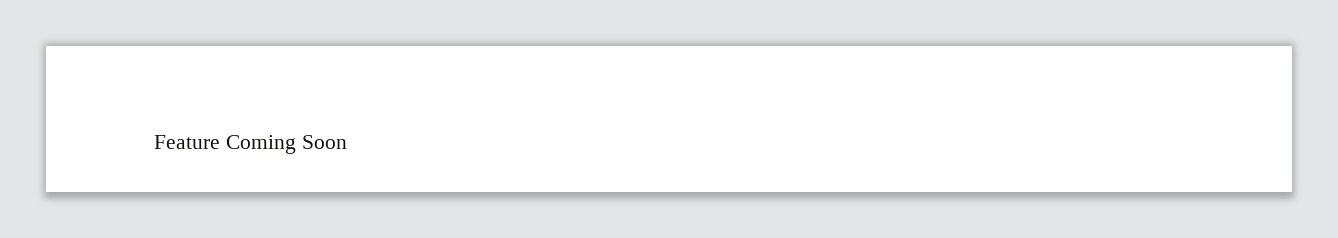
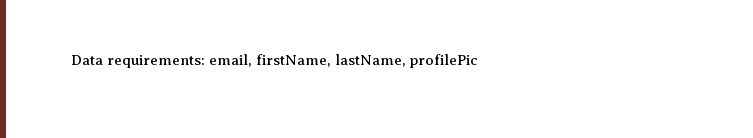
- Feature Coming Soon
+ Data requirements: email, firstName, lastName, profilePic

